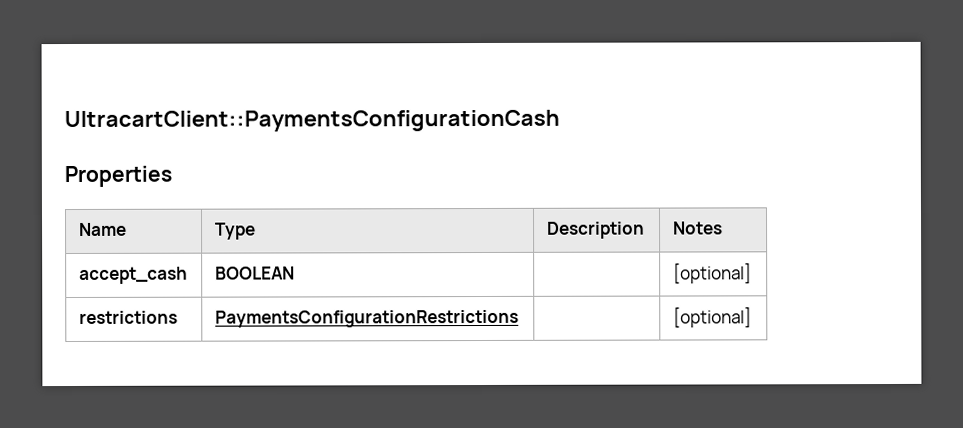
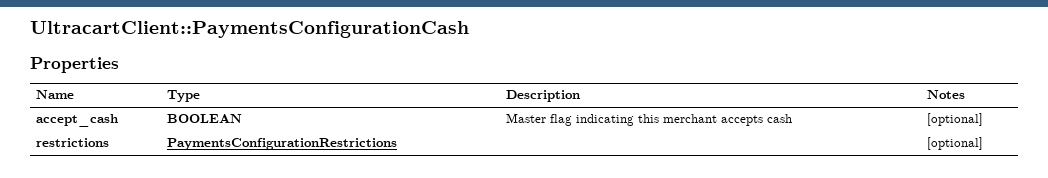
- accept_cash | BOOLEAN | | [optional]
+ accept_cash | BOOLEAN | Master flag indicating this merchant accepts cash | [optional]

